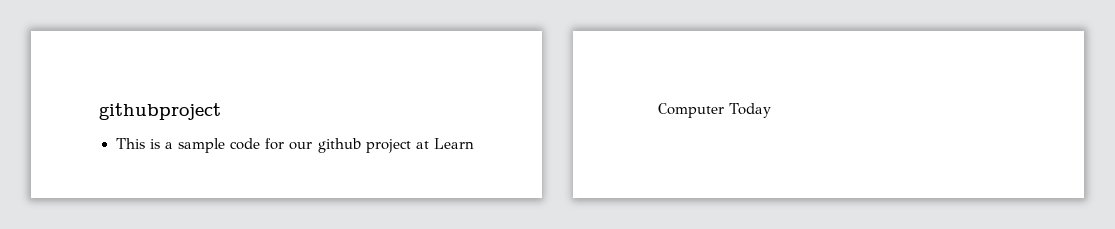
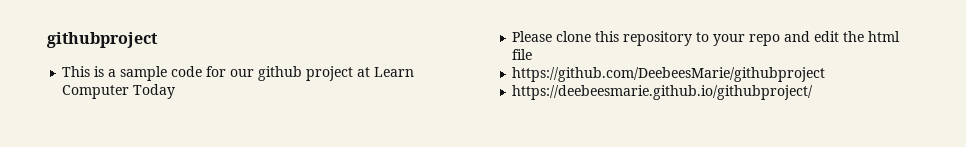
+ Please clone this repository to your repo and edit the html file
+ https://github.com/DeebeesMarie/githubproject
+ https://deebeesmarie.github.io/githubproject/

